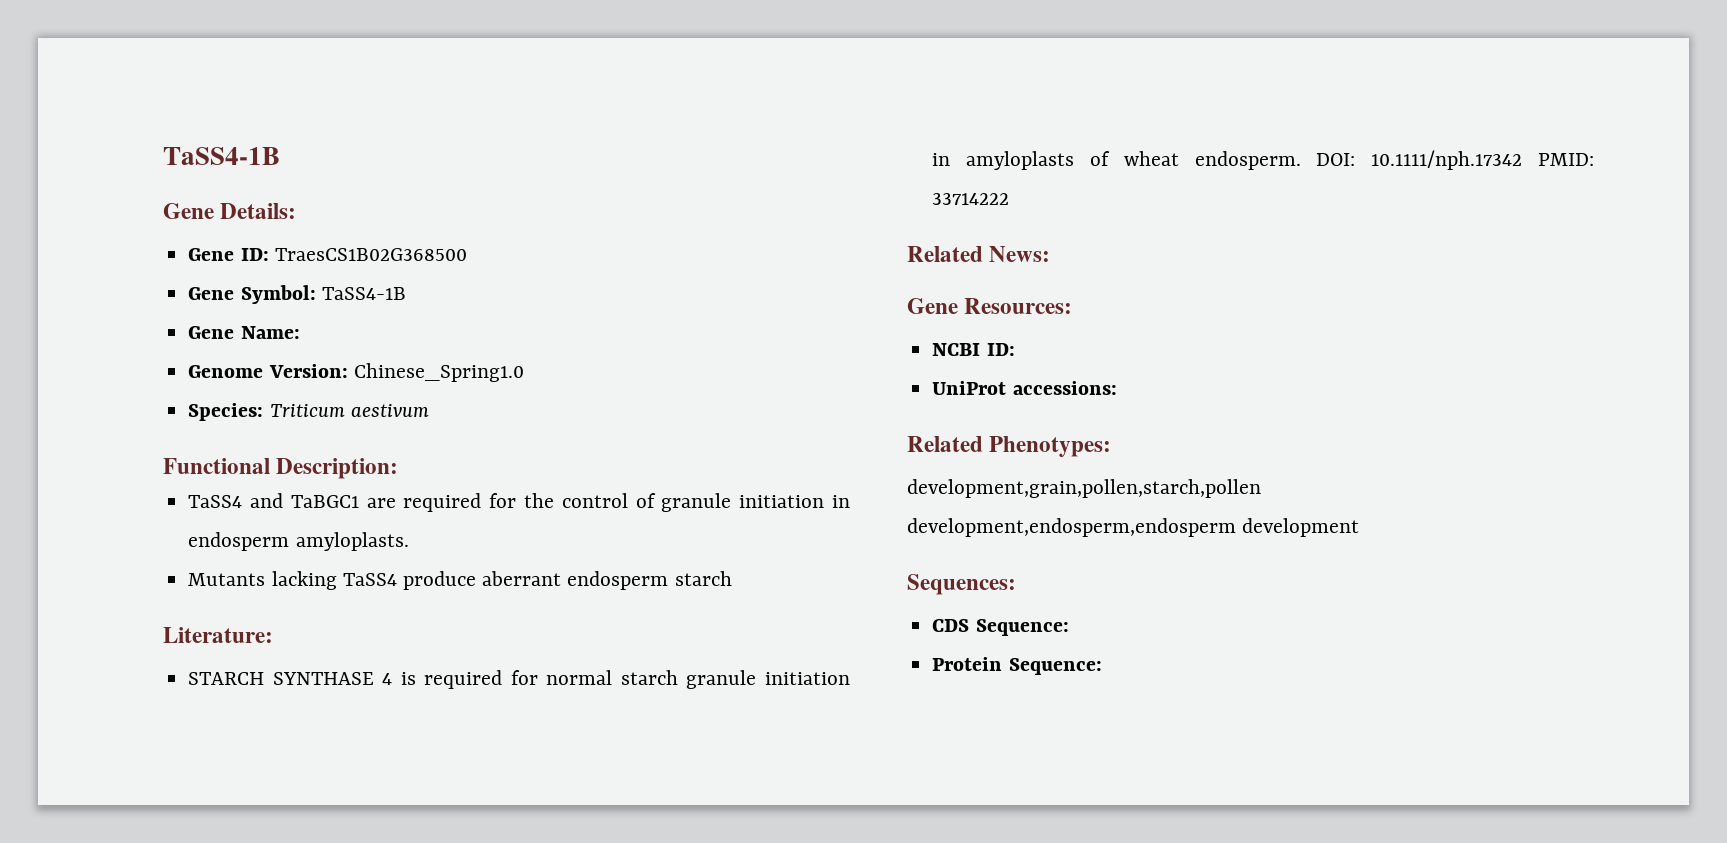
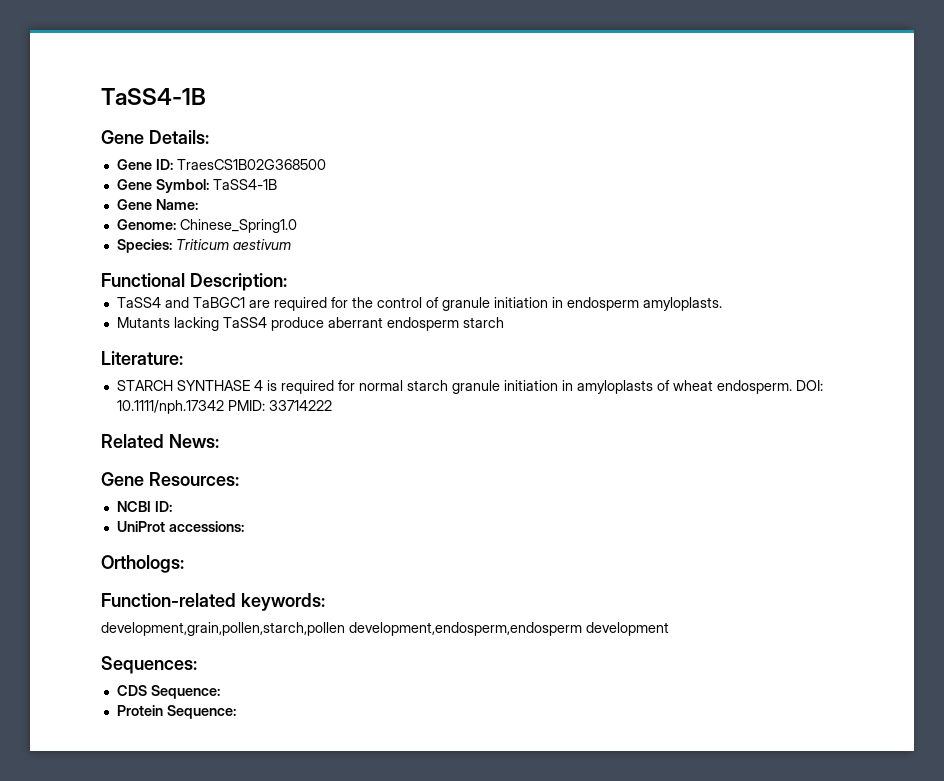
- Genome Version: Chinese_Spring1.0
+ Genome: Chinese_Spring1.0
- Related Phenotypes:
+ Orthologs:
+ Function-related keywords:

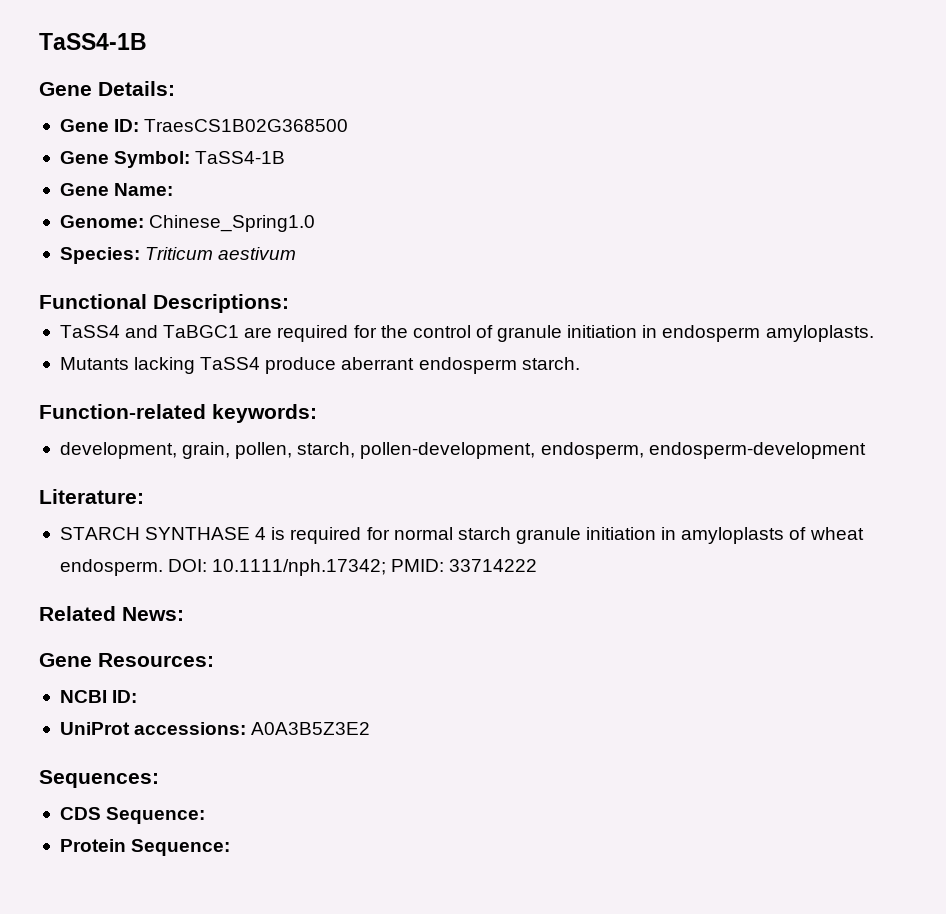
- Functional Description:
+ Functional Descriptions:
- Mutants lacking TaSS4 produce aberrant endosperm starch
+ Mutants lacking TaSS4 produce aberrant endosperm starch.
+ Function-related keywords:
+ development, grain, pollen, starch, pollen-development, endosperm, endosperm-development
- DOI: 10.1111/nph.17342 PMID: 33714222
+ DOI: 10.1111/nph.17342; PMID: 33714222
- UniProt accessions:
- Orthologs:
- Function-related keywords:
- development,grain,pollen,starch,pollen development,endosperm,endosperm development
+ UniProt accessions: A0A3B5Z3E2

